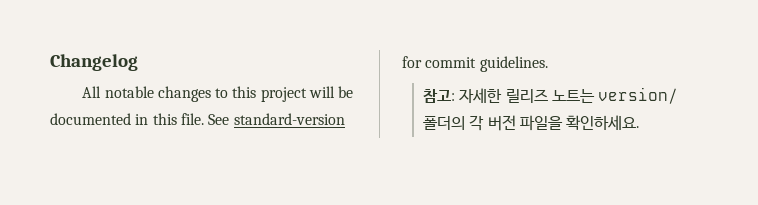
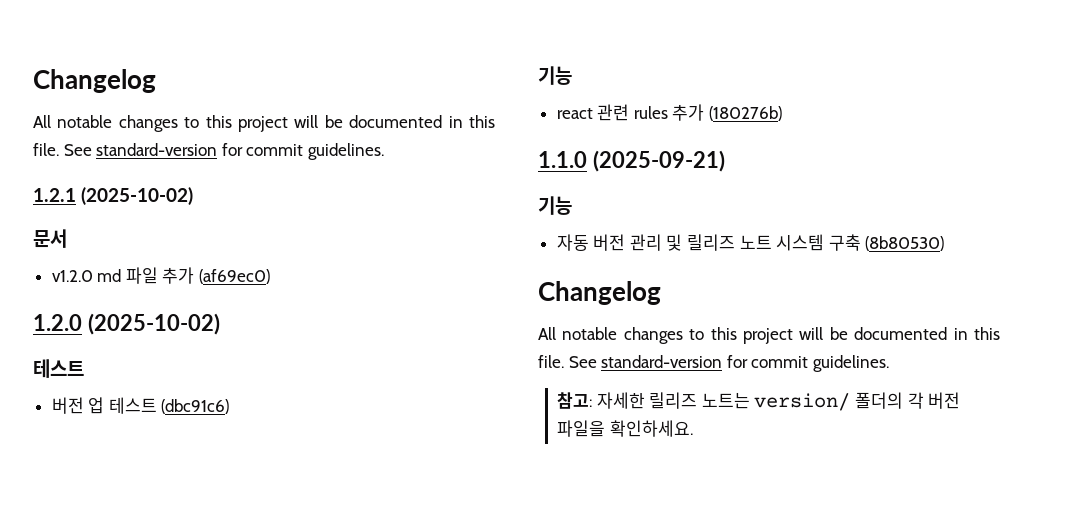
+ 1.2.1 (2025-10-02)
+ 문서
+ v1.2.0 md 파일 추가 (af69ec0)
+ 1.2.0 (2025-10-02)
+ 테스트
+ 버전 업 테스트 (dbc91c6)
+ 기능
+ react 관련 rules 추가 (180276b)
+ 1.1.0 (2025-09-21)
+ 기능
+ 자동 버전 관리 및 릴리즈 노트 시스템 구축 (8b80530)
+ Changelog
+ All notable changes to this project will be documented in this file. See standard-version for commit guidelines.

